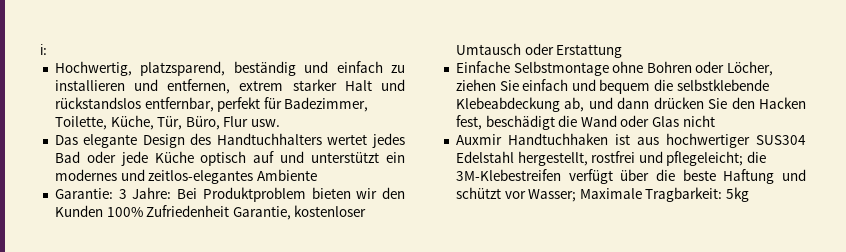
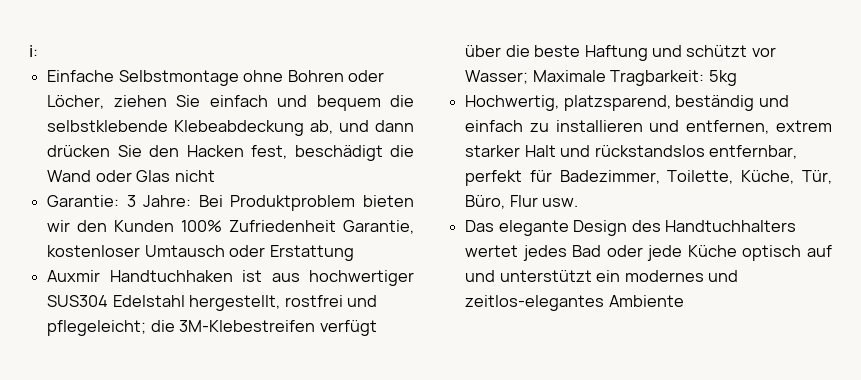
+ Einfache Selbstmontage ohne Bohren oder Löcher, ziehen Sie einfach und bequem die selbstklebende Klebeabdeckung ab, und dann drücken Sie den Hacken fest, beschädigt die Wand oder Glas nicht
+ Garantie: 3 Jahre: Bei Produktproblem bieten wir den Kunden 100% Zufriedenheit Garantie, kostenloser Umtausch oder Erstattung
+ Auxmir Handtuchhaken ist aus hochwertiger SUS304 Edelstahl hergestellt, rostfrei und pflegeleicht; die 3M-Klebestreifen verfügt über die beste Haftung und schützt vor Wasser; Maximale Tragbarkeit: 5kg
- Garantie: 3 Jahre: Bei Produktproblem bieten wir den Kunden 100% Zufriedenheit Garantie, kostenloser Umtausch oder Erstattung
- Einfache Selbstmontage ohne Bohren oder Löcher, ziehen Sie einfach und bequem die selbstklebende Klebeabdeckung ab, und dann drücken Sie den Hacken fest, beschädigt die Wand oder Glas nicht
- Auxmir Handtuchhaken ist aus hochwertiger SUS304 Edelstahl hergestellt, rostfrei und pflegeleicht; die 3M-Klebestreifen verfügt über die beste Haftung und schützt vor Wasser; Maximale Tragbarkeit: 5kg

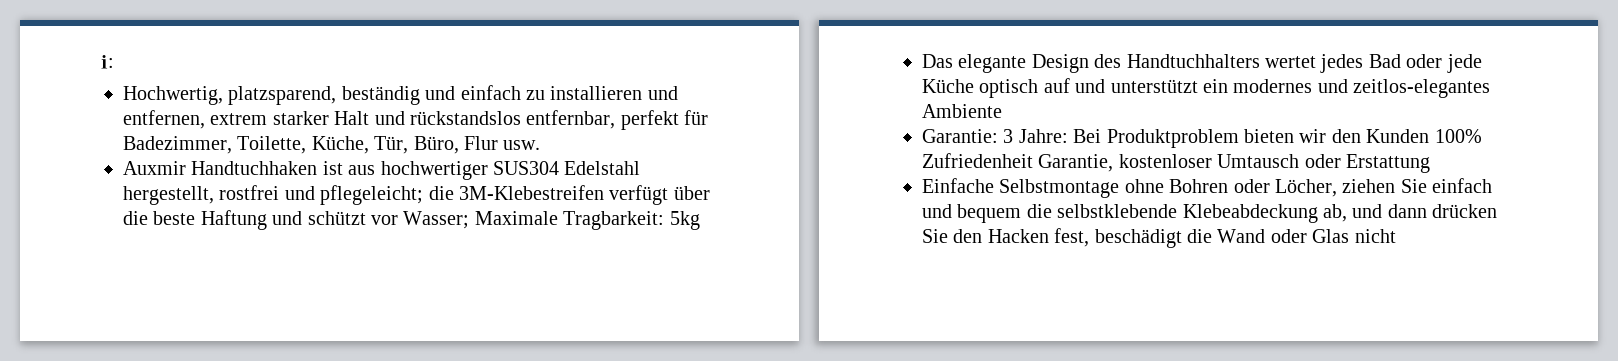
+ Hochwertig, platzsparend, beständig und einfach zu installieren und entfernen, extrem starker Halt und rückstandslos entfernbar, perfekt für Badezimmer, Toilette, Küche, Tür, Büro, Flur usw.
+ Auxmir Handtuchhaken ist aus hochwertiger SUS304 Edelstahl hergestellt, rostfrei und pflegeleicht; die 3M-Klebestreifen verfügt über die beste Haftung und schützt vor Wasser; Maximale Tragbarkeit: 5kg
+ Das elegante Design des Handtuchhalters wertet jedes Bad oder jede Küche optisch auf und unterstützt ein modernes und zeitlos-elegantes Ambiente
+ Garantie: 3 Jahre: Bei Produktproblem bieten wir den Kunden 100% Zufriedenheit Garantie, kostenloser Umtausch oder Erstattung
- Garantie: 3 Jahre: Bei Produktproblem bieten wir den Kunden 100% Zufriedenheit Garantie, kostenloser Umtausch oder Erstattung
- Auxmir Handtuchhaken ist aus hochwertiger SUS304 Edelstahl hergestellt, rostfrei und pflegeleicht; die 3M-Klebestreifen verfügt über die beste Haftung und schützt vor Wasser; Maximale Tragbarkeit: 5kg
- Hochwertig, platzsparend, beständig und einfach zu installieren und entfernen, extrem starker Halt und rückstandslos entfernbar, perfekt für Badezimmer, Toilette, Küche, Tür, Büro, Flur usw.
- Das elegante Design des Handtuchhalters wertet jedes Bad oder jede Küche optisch auf und unterstützt ein modernes und zeitlos-elegantes Ambiente

